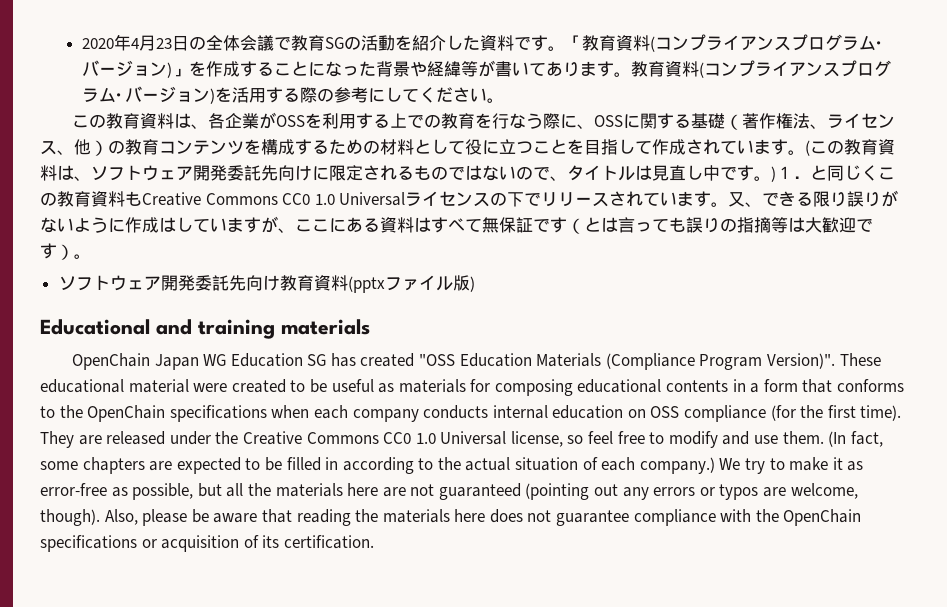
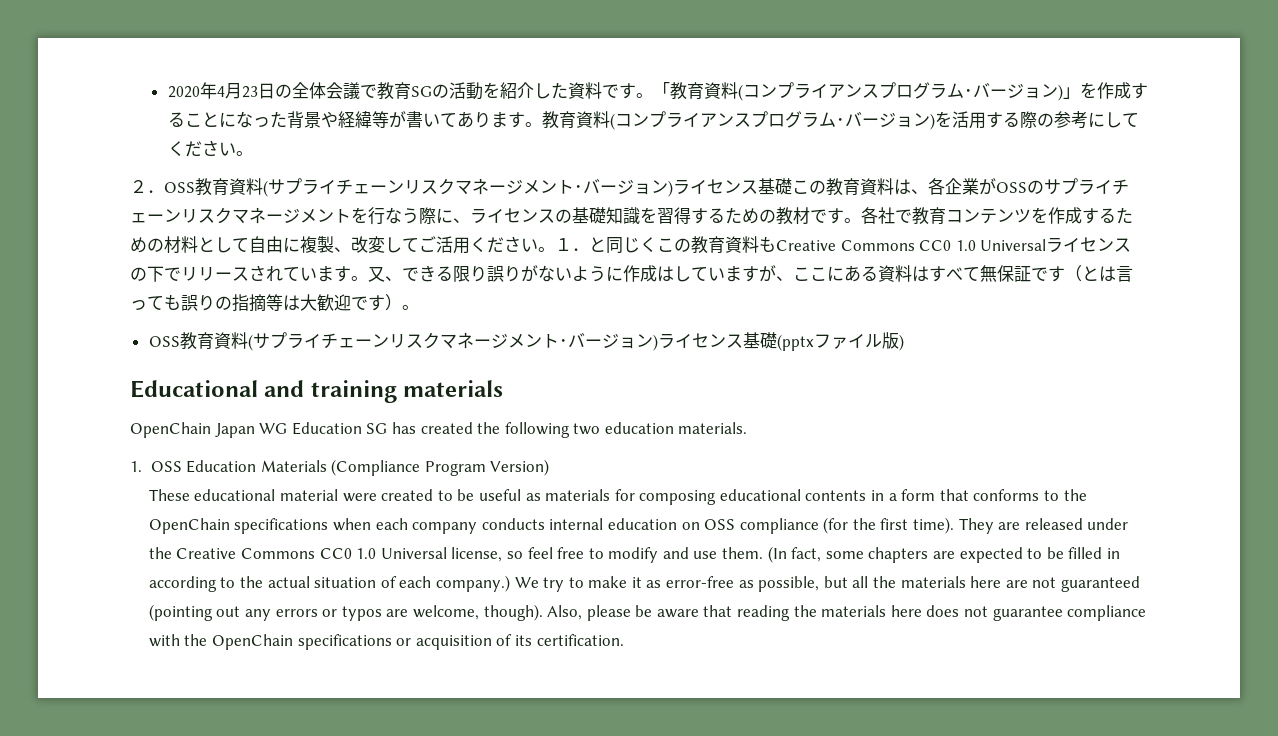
- この教育資料は、各企業がOSSを利用する上での教育を行なう際に、OSSに関する基礎（著作権法、ライセンス、他）の教育コンテンツを構成するための材料として役に立つことを目指して作成されています。(この教育資料は、ソフトウェア開発委託先向けに限定されるものではないので、タイトルは見直し中です。)１．と同じくこの教育資料もCreative Commons CC0 1.0 Universalライセンスの下でリリースされています。
+ ２．OSS教育資料(サプライチェーンリスクマネージメント･バージョン)ライセンス基礎この教育資料は、各企業がOSSのサプライチェーンリスクマネージメントを行なう際に、ライセンスの基礎知識を習得するための教材です。各社で教育コンテンツを作成するための材料として自由に複製、改変してご活用ください。１．と同じくこの教育資料もCreative Commons CC0 1.0 Universalライセンスの下でリリースされています。
- ソフトウェア開発委託先向け教育資料(pptxファイル版)
+ OSS教育資料(サプライチェーンリスクマネージメント･バージョン)ライセンス基礎(pptxファイル版)
- OpenChain Japan WG Education SG has created "OSS Education Materials (Compliance Program Version)". These educational material were created to be useful as materials for composing educational contents in a form that conforms to the OpenChain specifications when each company conducts internal education on OSS compliance (for the first time).
+ OpenChain Japan WG Education SG has created the following two education materials.
+ 1. OSS Education Materials (Compliance Program Version)
+ These educational material were created to be useful as materials for composing educational contents in a form that conforms to the OpenChain specifications when each company conducts internal education on OSS compliance (for the first time).

